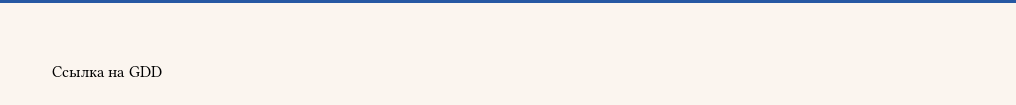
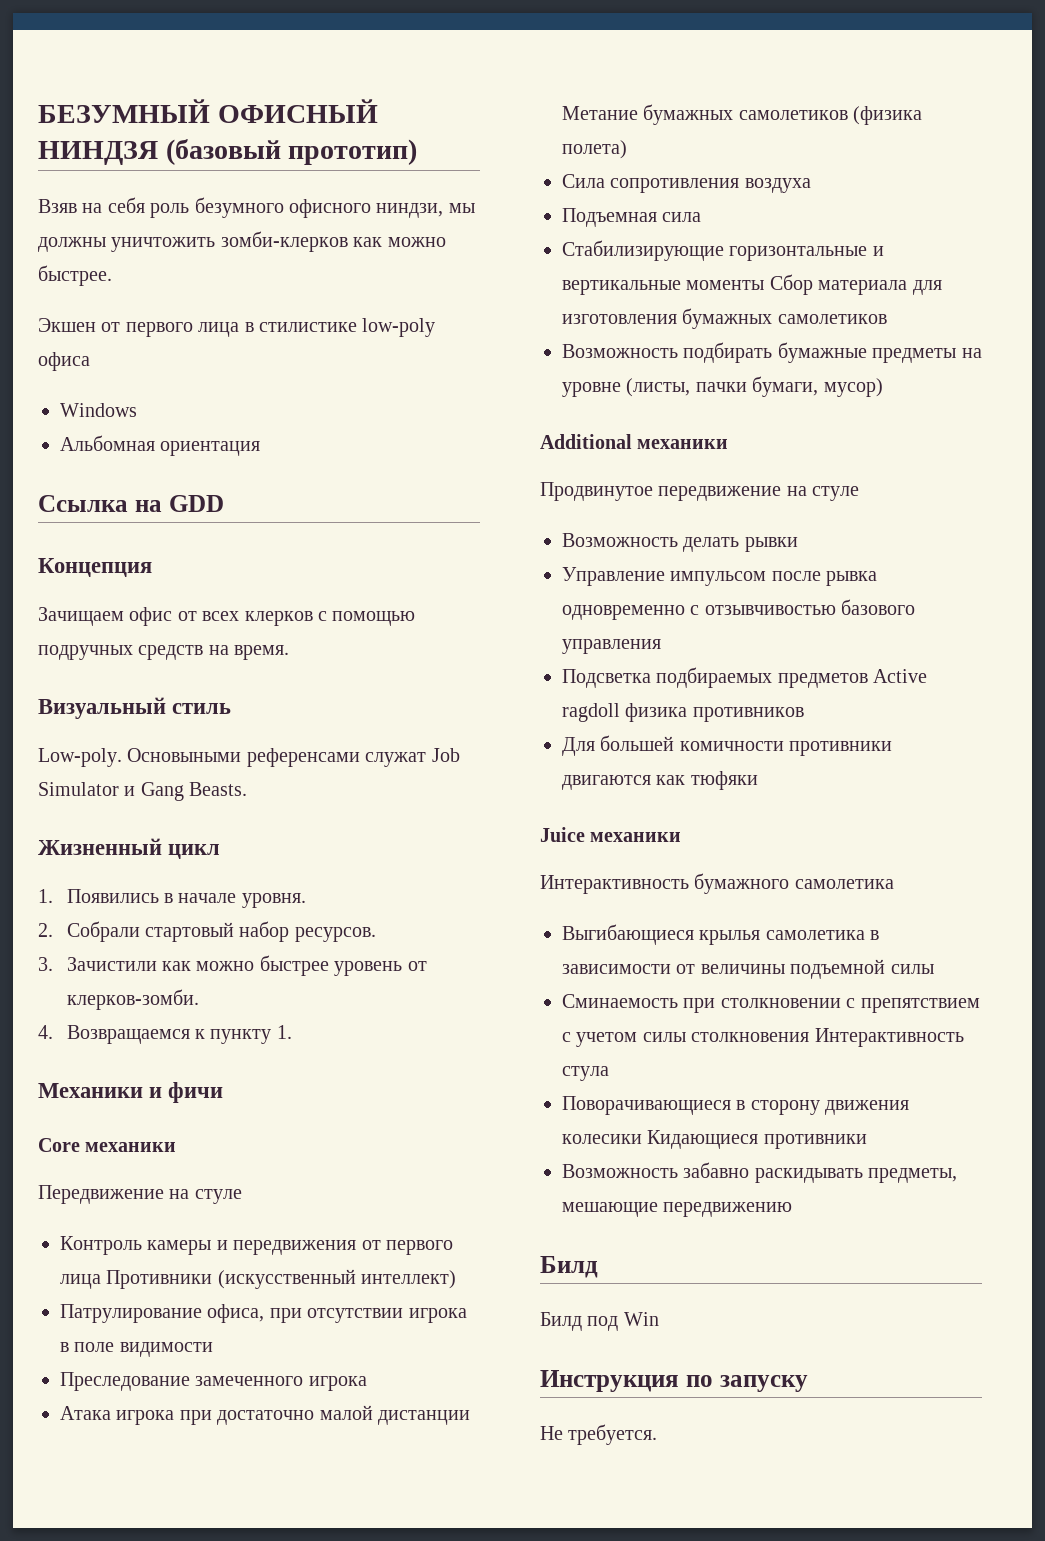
+ БЕЗУМНЫЙ ОФИСНЫЙ НИНДЗЯ (базовый прототип)
+ Взяв на себя роль безумного офисного ниндзи, мы должны уничтожить зомби-клерков как можно быстрее.
+ Экшен от первого лица в стилистике low-poly офиса
+ Windows
+ Альбомная ориентация
  Ссылка на GDD
+ Концепция
+ Зачищаем офис от всех клерков с помощью подручных средств на время.
+ Визуальный стиль
+ Low-poly. Основыными референсами служат Job Simulator и Gang Beasts.
+ Жизненный цикл
+ 1. Появились в начале уровня.
+ 2. Собрали стартовый набор ресурсов.
+ 3. Зачистили как можно быстрее уровень от клерков-зомби.
+ 4. Возвращаемся к пункту 1.
+ Механики и фичи
+ Core механики
+ Передвижение на стуле
+ Контроль камеры и передвижения от первого лица Противники (искусственный интеллект)
+ Патрулирование офиса, при отсутствии игрока в поле видимости
+ Преследование замеченного игрока
+ Атака игрока при достаточно малой дистанции Метание бумажных самолетиков (физика полета)
+ Сила сопротивления воздуха
+ Подъемная сила
+ Стабилизирующие горизонтальные и вертикальные моменты Сбор материала для изготовления бумажных самолетиков
+ Возможность подбирать бумажные предметы на уровне (листы, пачки бумаги, мусор)
+ Additional механики
+ Продвинутое передвижение на стуле
+ Возможность делать рывки
+ Управление импульсом после рывка одновременно с отзывчивостью базового управления
+ Подсветка подбираемых предметов Active ragdoll физика противников
+ Для большей комичности противники двигаются как тюфяки
+ Juice механики
+ Интерактивность бумажного самолетика
+ Выгибающиеся крылья самолетика в зависимости от величины подъемной силы
+ Сминаемость при столкновении с препятствием с учетом силы столкновения Интерактивность стула
+ Поворачивающиеся в сторону движения колесики Кидающиеся противники
+ Возможность забавно раскидывать предметы, мешающие передвижению
+ Билд
+ Билд под Win
+ Инструкция по запуску
+ Не требуется.

